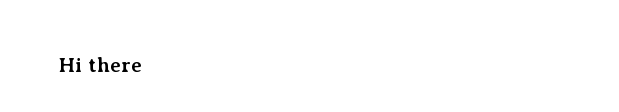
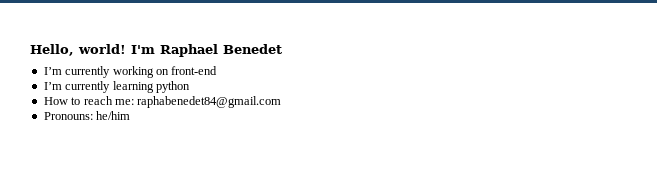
- Hi there
+ Hello, world! I'm Raphael Benedet
+ I’m currently working on front-end
+ I’m currently learning python
+ How to reach me: raphabenedet84@gmail.com
+ Pronouns: he/him

